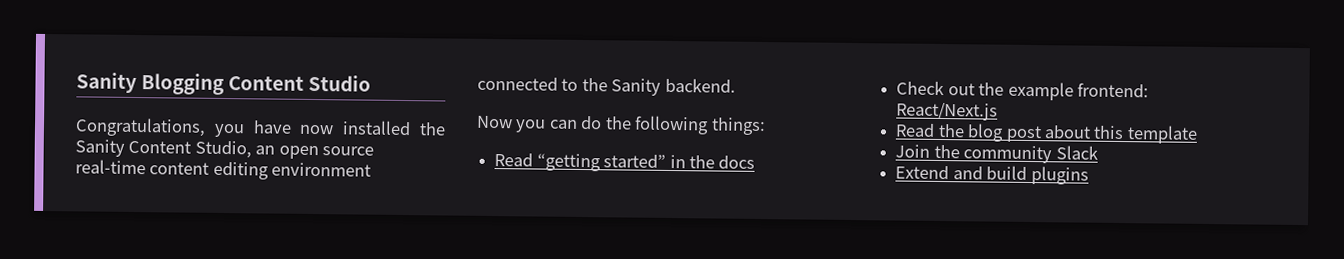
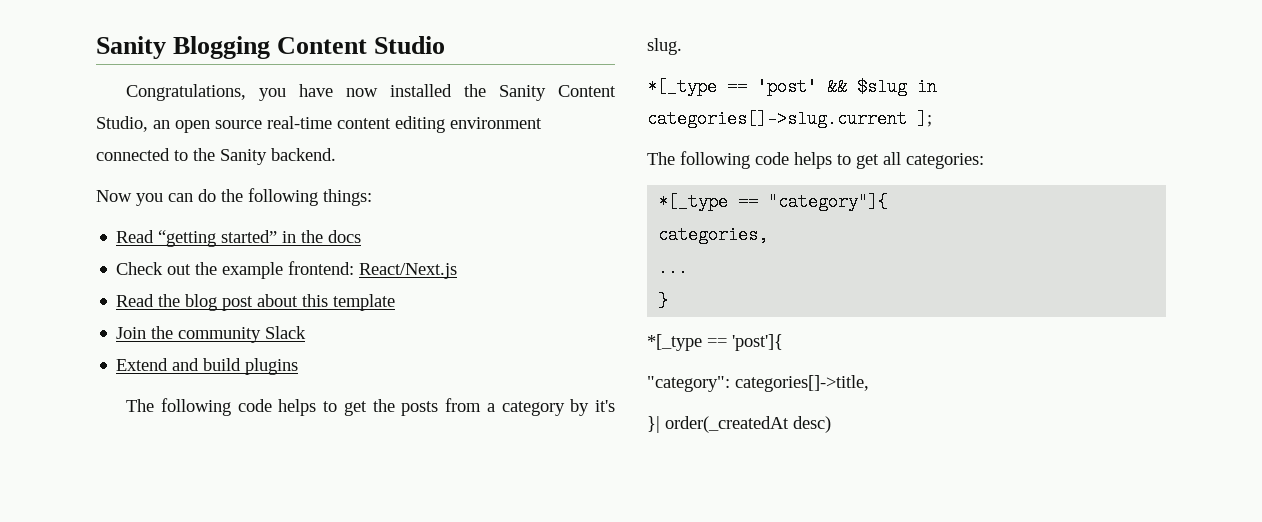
+ The following code helps to get the posts from a category by it's slug.
+ *[_type == 'post' && $slug in categories[]->slug.current ];
+ The following code helps to get all categories:
+ *[_type == "category"]{
+ categories,
+ ...
+ }
+ *[_type == 'post']{
+ "category": categories[]->title,
+ }| order(_createdAt desc)

